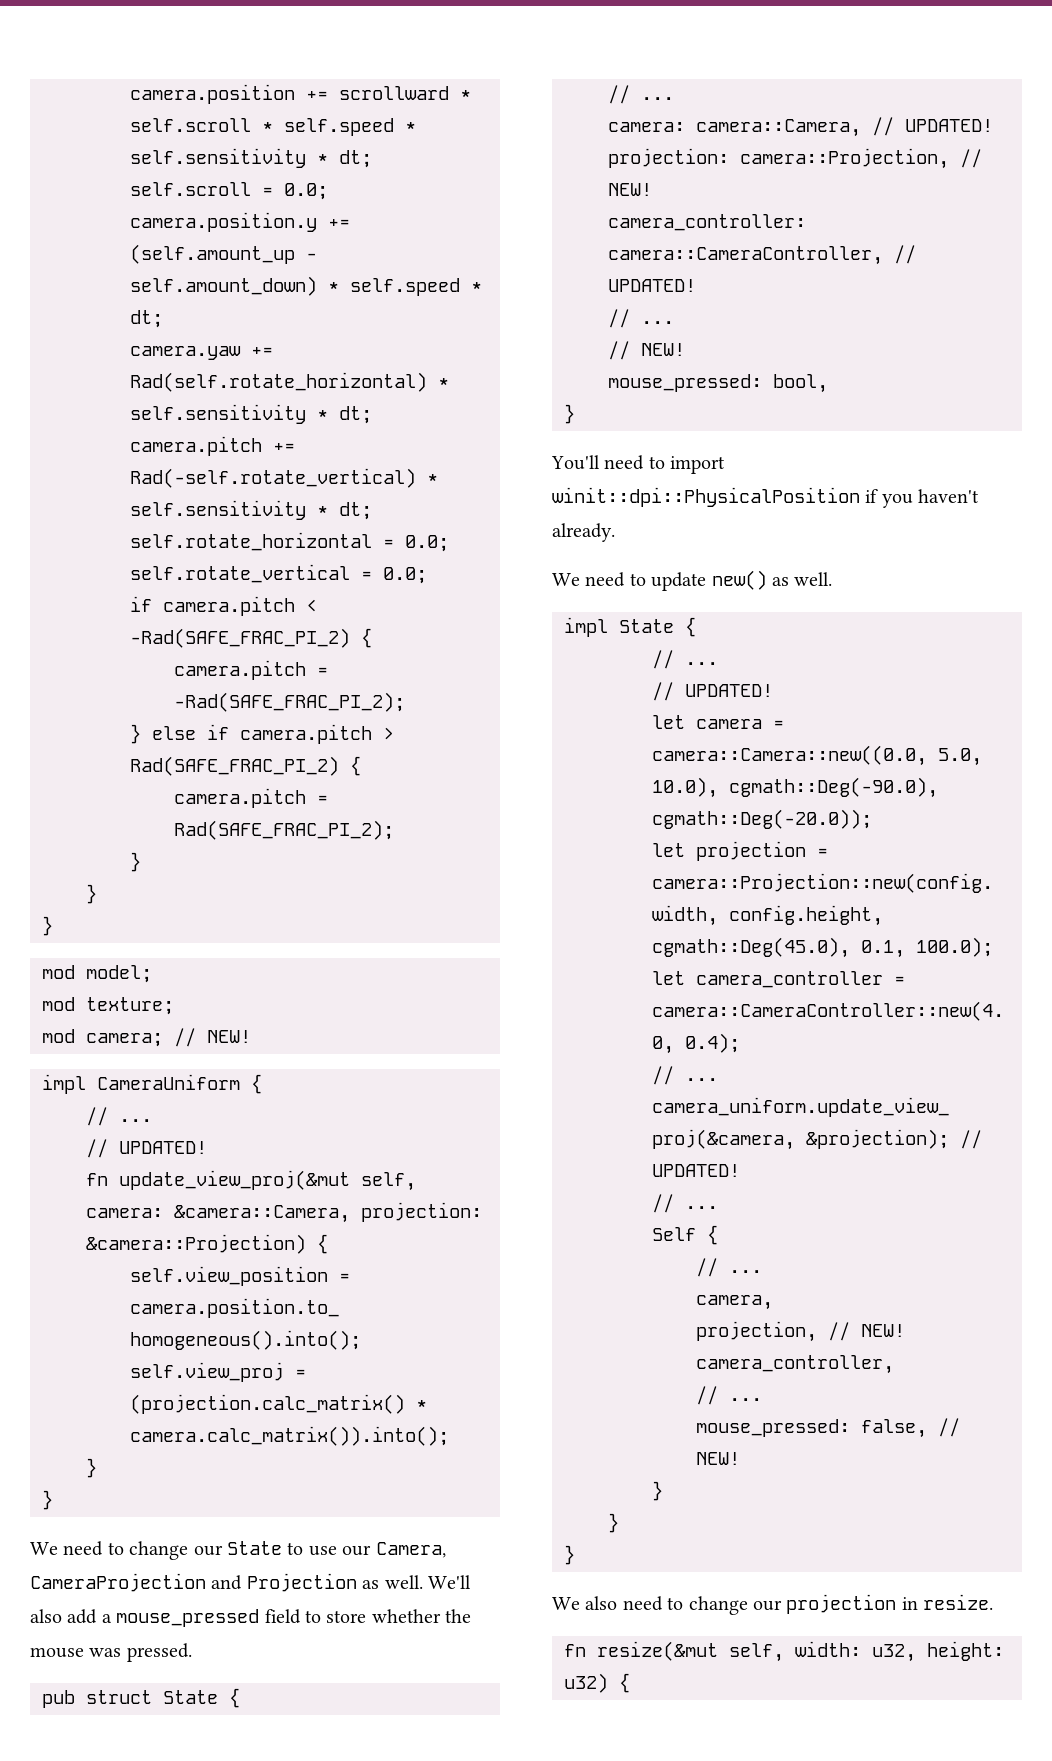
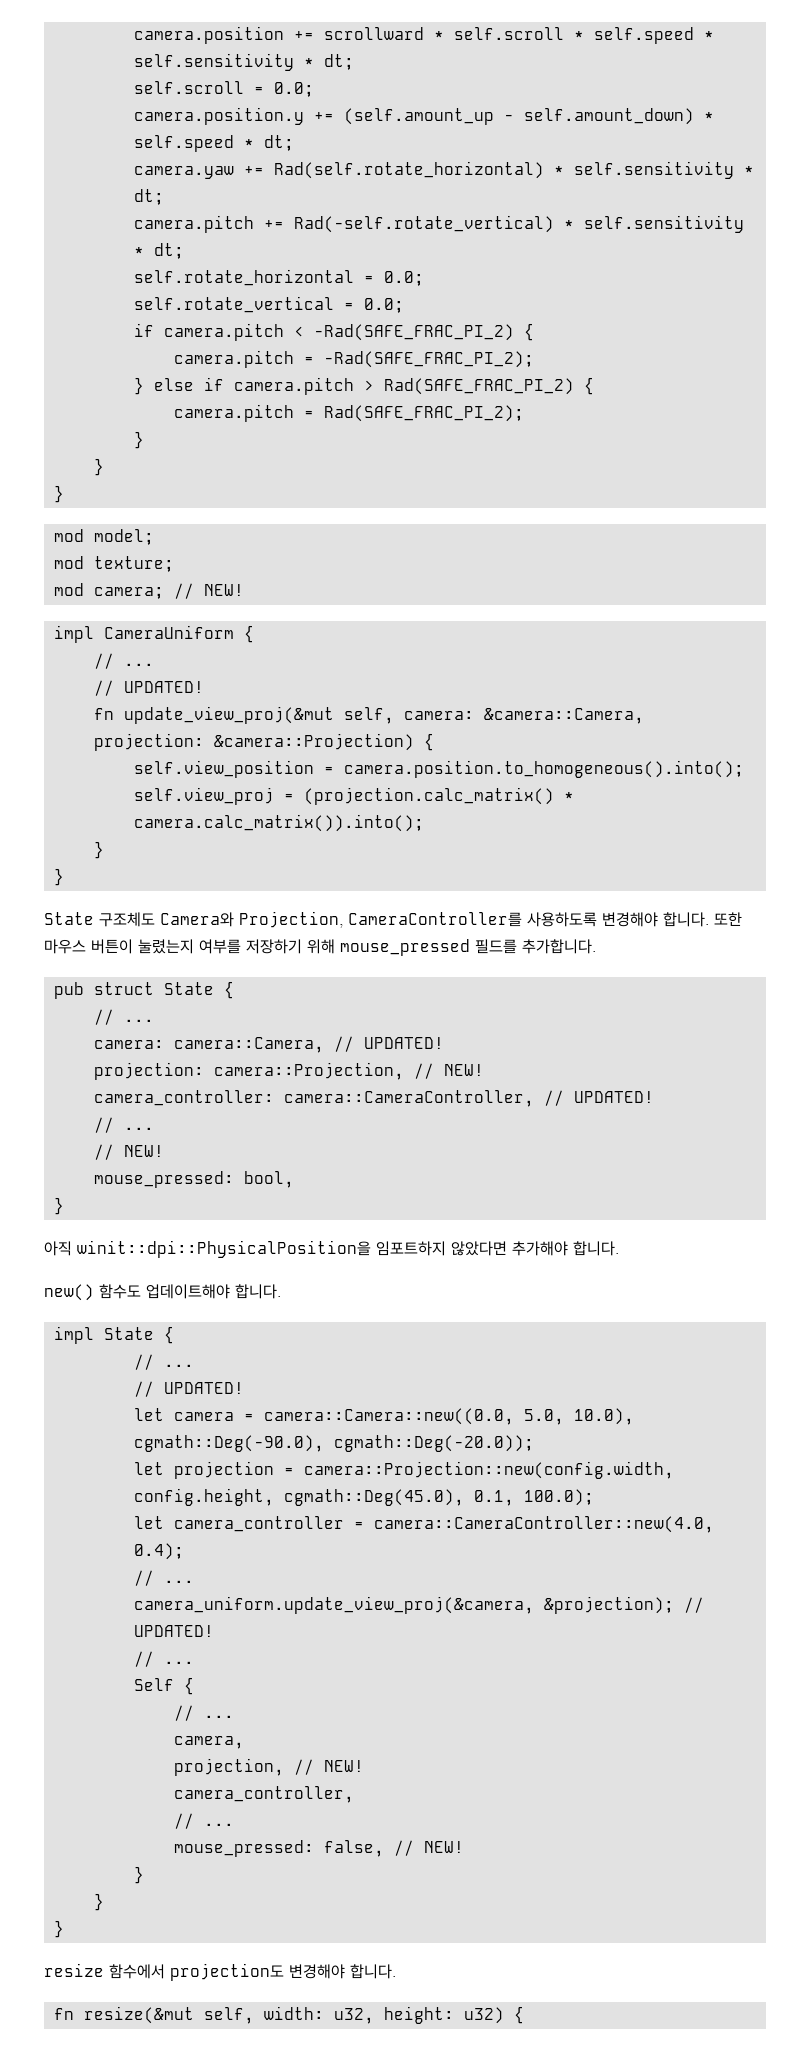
- We need to change our State to use our Camera, CameraProjection and Projection as well. We'll also add a mouse_pressed field to store whether the mouse was pressed.
+ State 구조체도 Camera와 Projection, CameraController를 사용하도록 변경해야 합니다. 또한 마우스 버튼이 눌렸는지 여부를 저장하기 위해 mouse_pressed 필드를 추가합니다.
- You'll need to import winit::dpi::PhysicalPosition if you haven't already.
- We need to update new() as well.
+ 아직 winit::dpi::PhysicalPosition을 임포트하지 않았다면 추가해야 합니다.
+ new() 함수도 업데이트해야 합니다.
- We also need to change our projection in resize.
+ resize 함수에서 projection도 변경해야 합니다.

